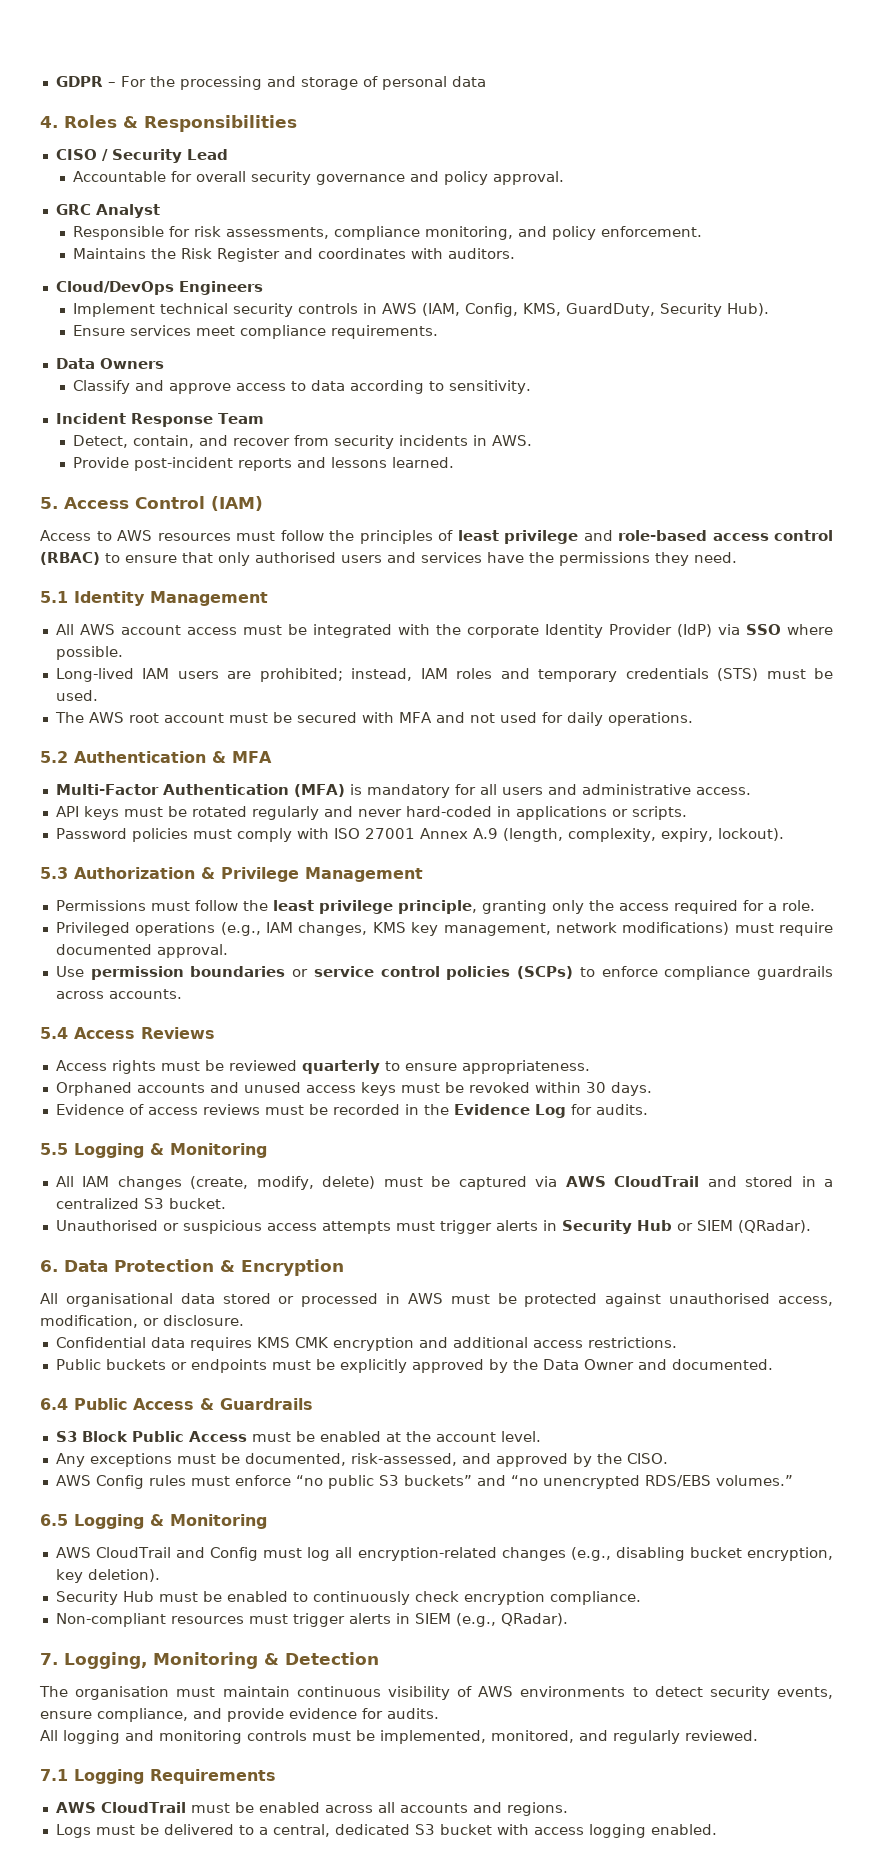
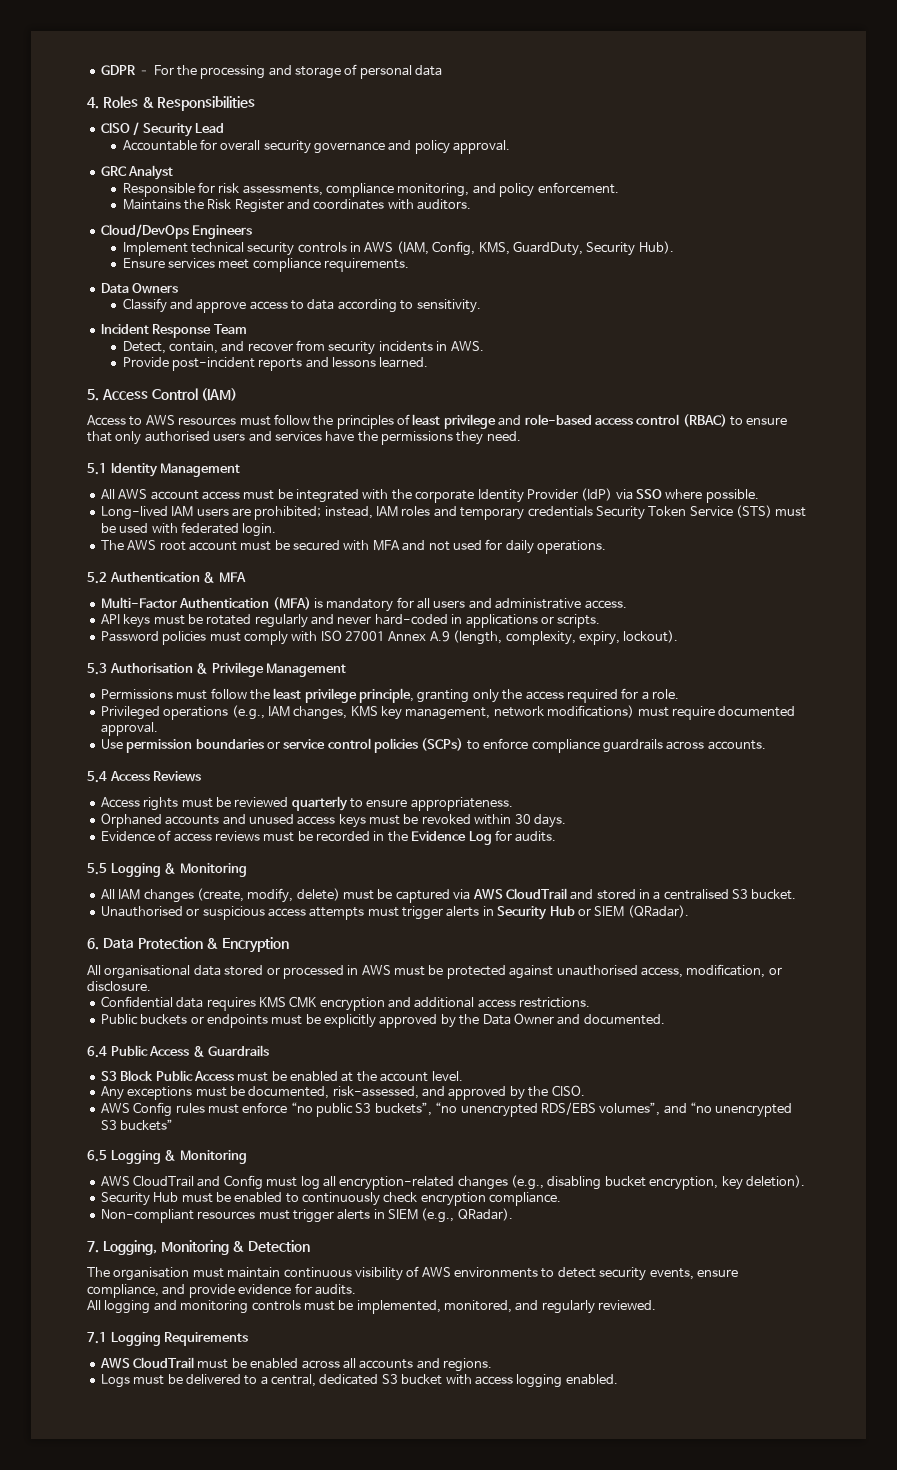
- Long-lived IAM users are prohibited; instead, IAM roles and temporary credentials (STS) must be used.
+ Long-lived IAM users are prohibited; instead, IAM roles and temporary credentials Security Token Service (STS) must be used with federated login.
- 5.3 Authorization & Privilege Management
+ 5.3 Authorisation & Privilege Management
- All IAM changes (create, modify, delete) must be captured via AWS CloudTrail and stored in a centralized S3 bucket.
+ All IAM changes (create, modify, delete) must be captured via AWS CloudTrail and stored in a centralised S3 bucket.
- AWS Config rules must enforce “no public S3 buckets” and “no unencrypted RDS/EBS volumes.”
+ AWS Config rules must enforce “no public S3 buckets”, “no unencrypted RDS/EBS volumes”, and “no unencrypted S3 buckets”

